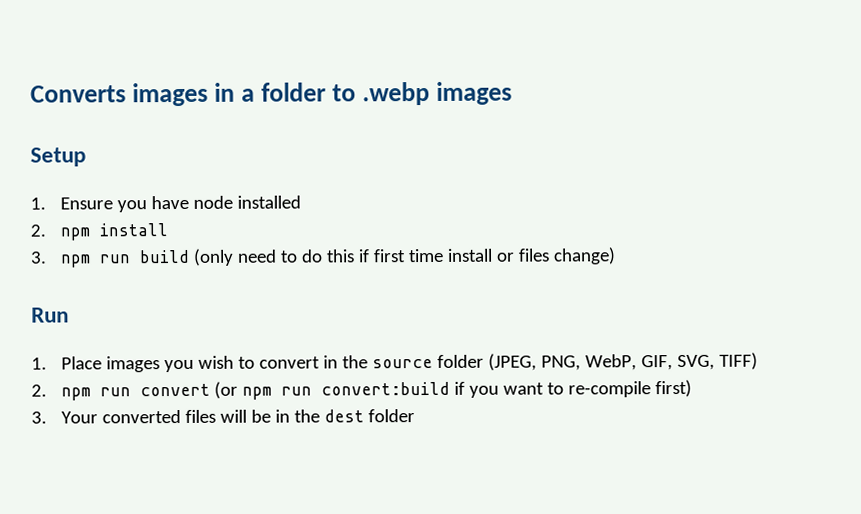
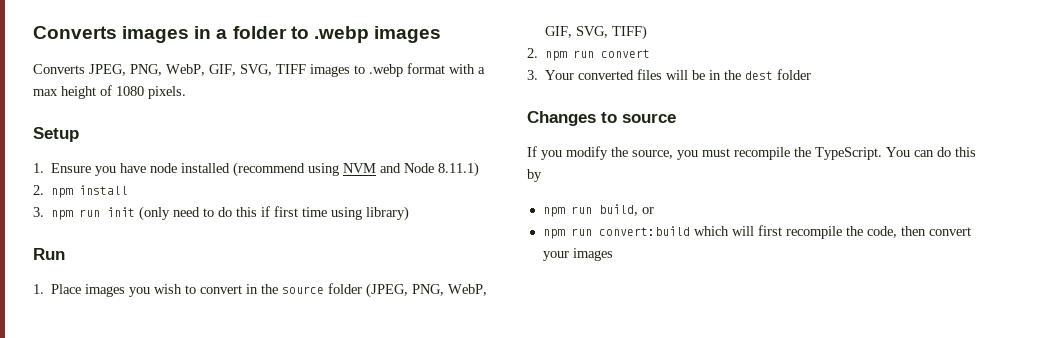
+ Converts JPEG, PNG, WebP, GIF, SVG, TIFF images to .webp format with a max height of 1080 pixels.
- 1. Ensure you have node installed
+ 1. Ensure you have node installed (recommend using NVM and Node 8.11.1)
- 3. npm run build (only need to do this if first time install or files change)
+ 3. npm run init (only need to do this if first time using library)
- 2. npm run convert (or npm run convert:build if you want to re-compile first)
+ 2. npm run convert
+ Changes to source
+ If you modify the source, you must recompile the TypeScript. You can do this by
+ npm run build, or
+ npm run convert:build which will first recompile the code, then convert your images

